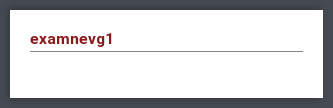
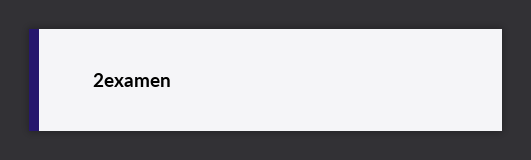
- examnevg1
+ 2examen

